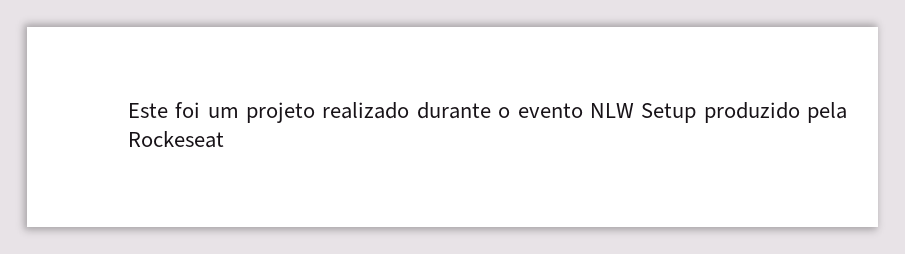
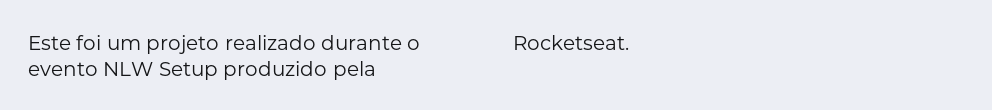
- Este foi um projeto realizado durante o evento NLW Setup produzido pela Rockeseat
+ Este foi um projeto realizado durante o evento NLW Setup produzido pela Rocketseat.

